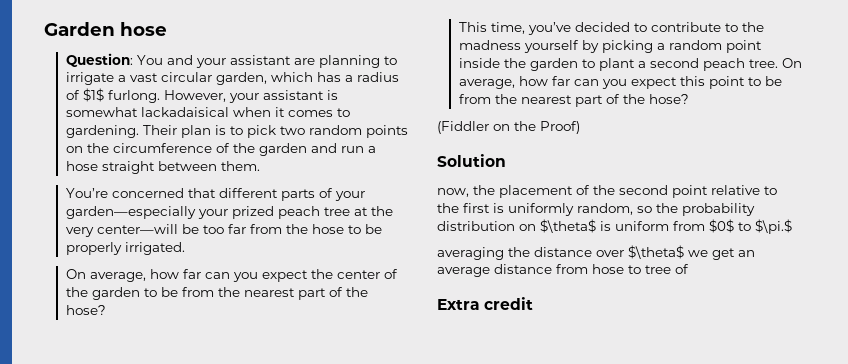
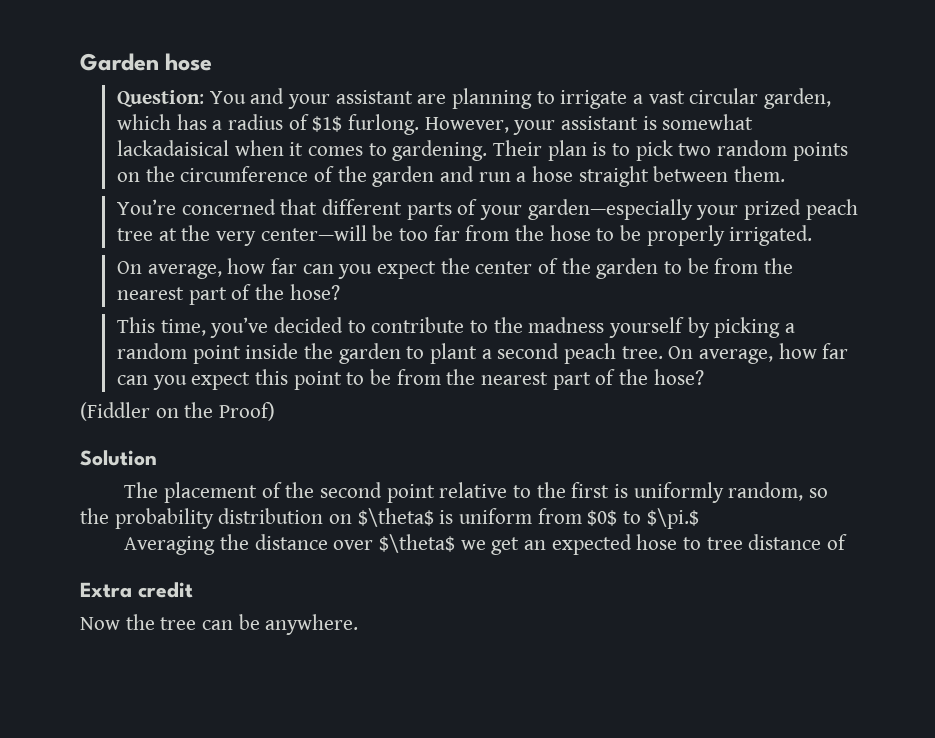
- now, the placement of the second point relative to the first is uniformly random, so the probability distribution on $\theta$ is uniform from $0$ to $\pi.$
+ The placement of the second point relative to the first is uniformly random, so the probability distribution on $\theta$ is uniform from $0$ to $\pi.$
- averaging the distance over $\theta$ we get an average distance from hose to tree of
+ Averaging the distance over $\theta$ we get an expected hose to tree distance of
+ Now the tree can be anywhere.

